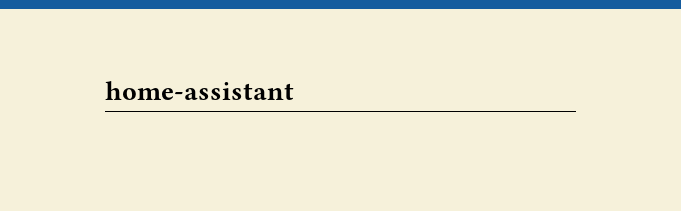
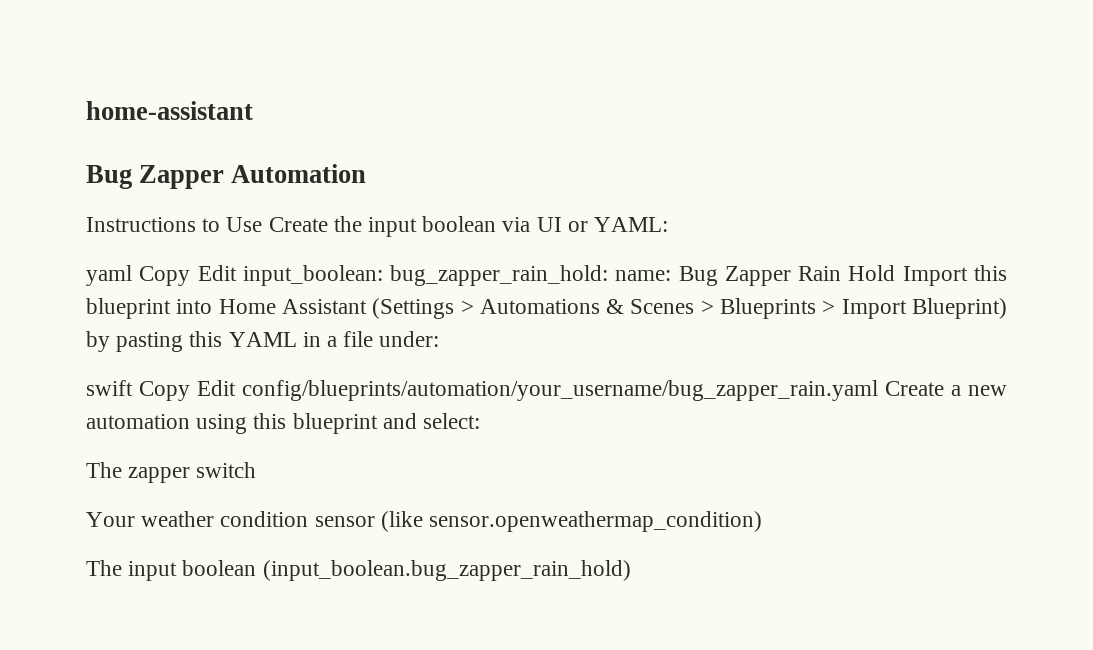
+ Bug Zapper Automation
+ Instructions to Use Create the input boolean via UI or YAML:
+ yaml Copy Edit input_boolean: bug_zapper_rain_hold: name: Bug Zapper Rain Hold Import this blueprint into Home Assistant (Settings > Automations & Scenes > Blueprints > Import Blueprint) by pasting this YAML in a file under:
+ swift Copy Edit config/blueprints/automation/your_username/bug_zapper_rain.yaml Create a new automation using this blueprint and select:
+ The zapper switch
+ Your weather condition sensor (like sensor.openweathermap_condition)
+ The input boolean (input_boolean.bug_zapper_rain_hold)

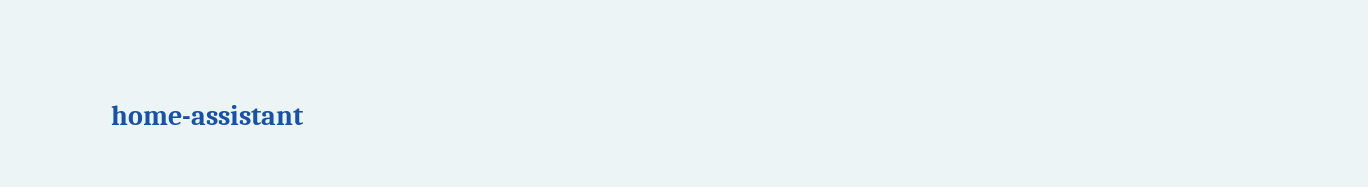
- Bug Zapper Automation
- Instructions to Use Create the input boolean via UI or YAML:
- yaml Copy Edit input_boolean: bug_zapper_rain_hold: name: Bug Zapper Rain Hold Import this blueprint into Home Assistant (Settings > Automations & Scenes > Blueprints > Import Blueprint) by pasting this YAML in a file under:
- swift Copy Edit config/blueprints/automation/your_username/bug_zapper_rain.yaml Create a new automation using this blueprint and select:
- The zapper switch
- Your weather condition sensor (like sensor.openweathermap_condition)
- The input boolean (input_boolean.bug_zapper_rain_hold)

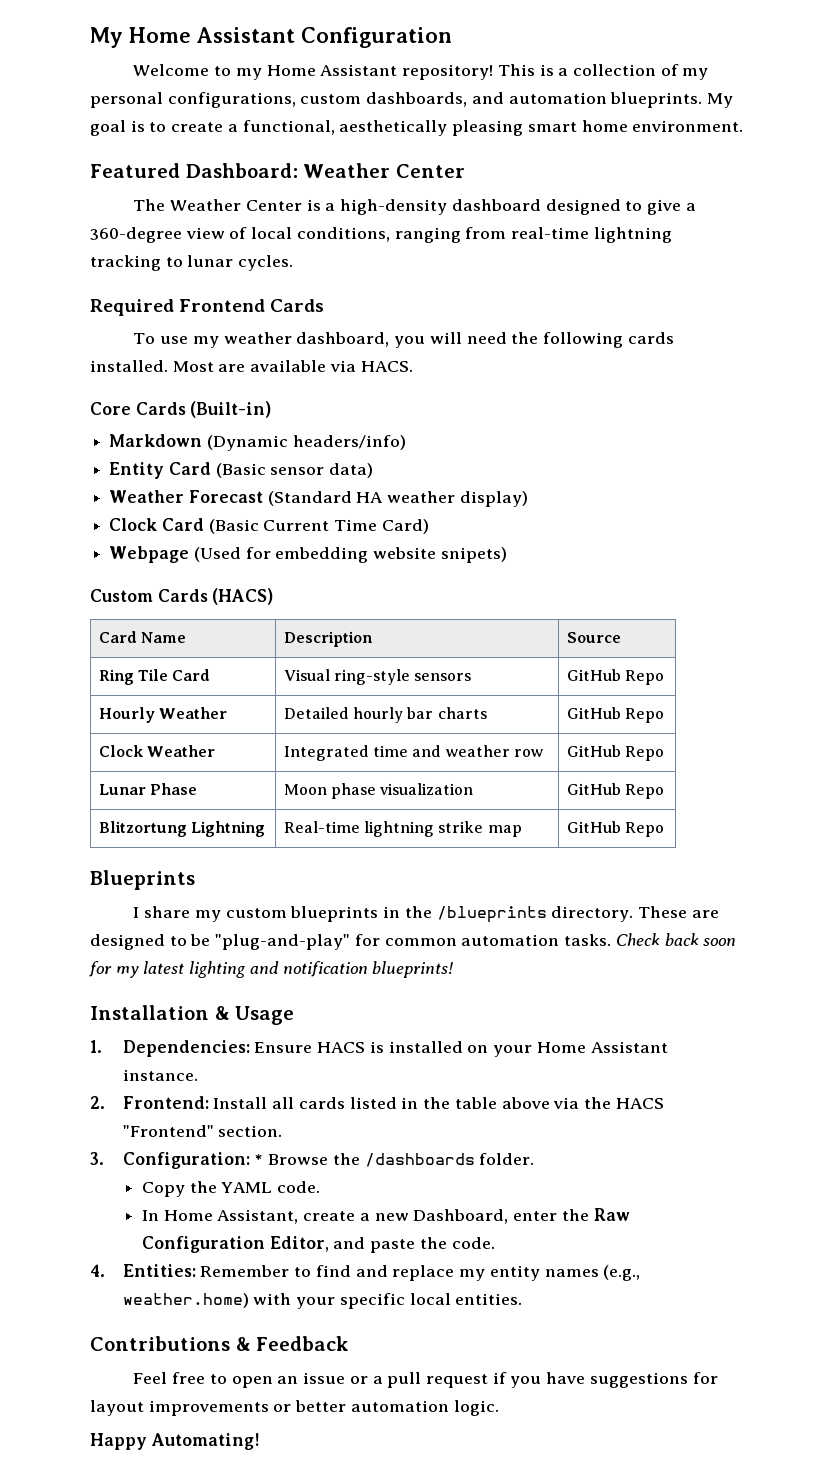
- home-assistant
+ My Home Assistant Configuration
+ Welcome to my Home Assistant repository! This is a collection of my personal configurations, custom dashboards, and automation blueprints. My goal is to create a functional, aesthetically pleasing smart home environment.
+ Featured Dashboard: Weather Center
+ The Weather Center is a high-density dashboard designed to give a 360-degree view of local conditions, ranging from real-time lightning tracking to lunar cycles.
+ Required Frontend Cards
+ To use my weather dashboard, you will need the following cards installed. Most are available via HACS.
+ Core Cards (Built-in)
+ Markdown (Dynamic headers/info)
+ Entity Card (Basic sensor data)
+ Weather Forecast (Standard HA weather display)
+ Clock Card (Basic Current Time Card)
+ Webpage (Used for embedding website snipets)
+ Custom Cards (HACS)
+ Card Name | Description | Source
+ Ring Tile Card | Visual ring-style sensors | GitHub Repo
+ Hourly Weather | Detailed hourly bar charts | GitHub Repo
+ Clock Weather | Integrated time and weather row | GitHub Repo
+ Lunar Phase | Moon phase visualization | GitHub Repo
+ Blitzortung Lightning | Real-time lightning strike map | GitHub Repo
+ Blueprints
+ I share my custom blueprints in the /blueprints directory. These are designed to be "plug-and-play" for common automation tasks. Check back soon for my latest lighting and notification blueprints!
+ Installation & Usage
+ 1. Dependencies: Ensure HACS is installed on your Home Assistant instance.
+ 2. Frontend: Install all cards listed in the table above via the HACS "Frontend" section.
+ 3. Configuration: * Browse the /dashboards folder.
+ Copy the YAML code.
+ In Home Assistant, create a new Dashboard, enter the Raw Configuration Editor, and paste the code.
+ 4. Entities: Remember to find and replace my entity names (e.g., weather.home) with your specific local entities.
+ Contributions & Feedback
+ Feel free to open an issue or a pull request if you have suggestions for layout improvements or better automation logic.
+ Happy Automating!

